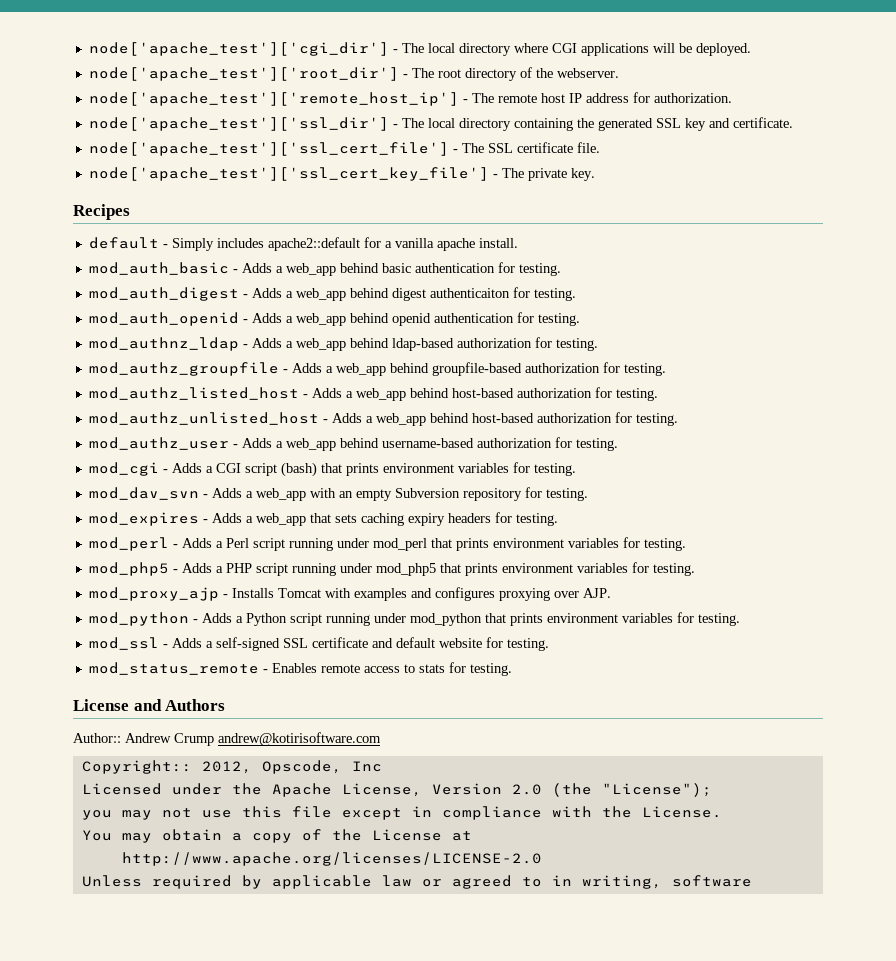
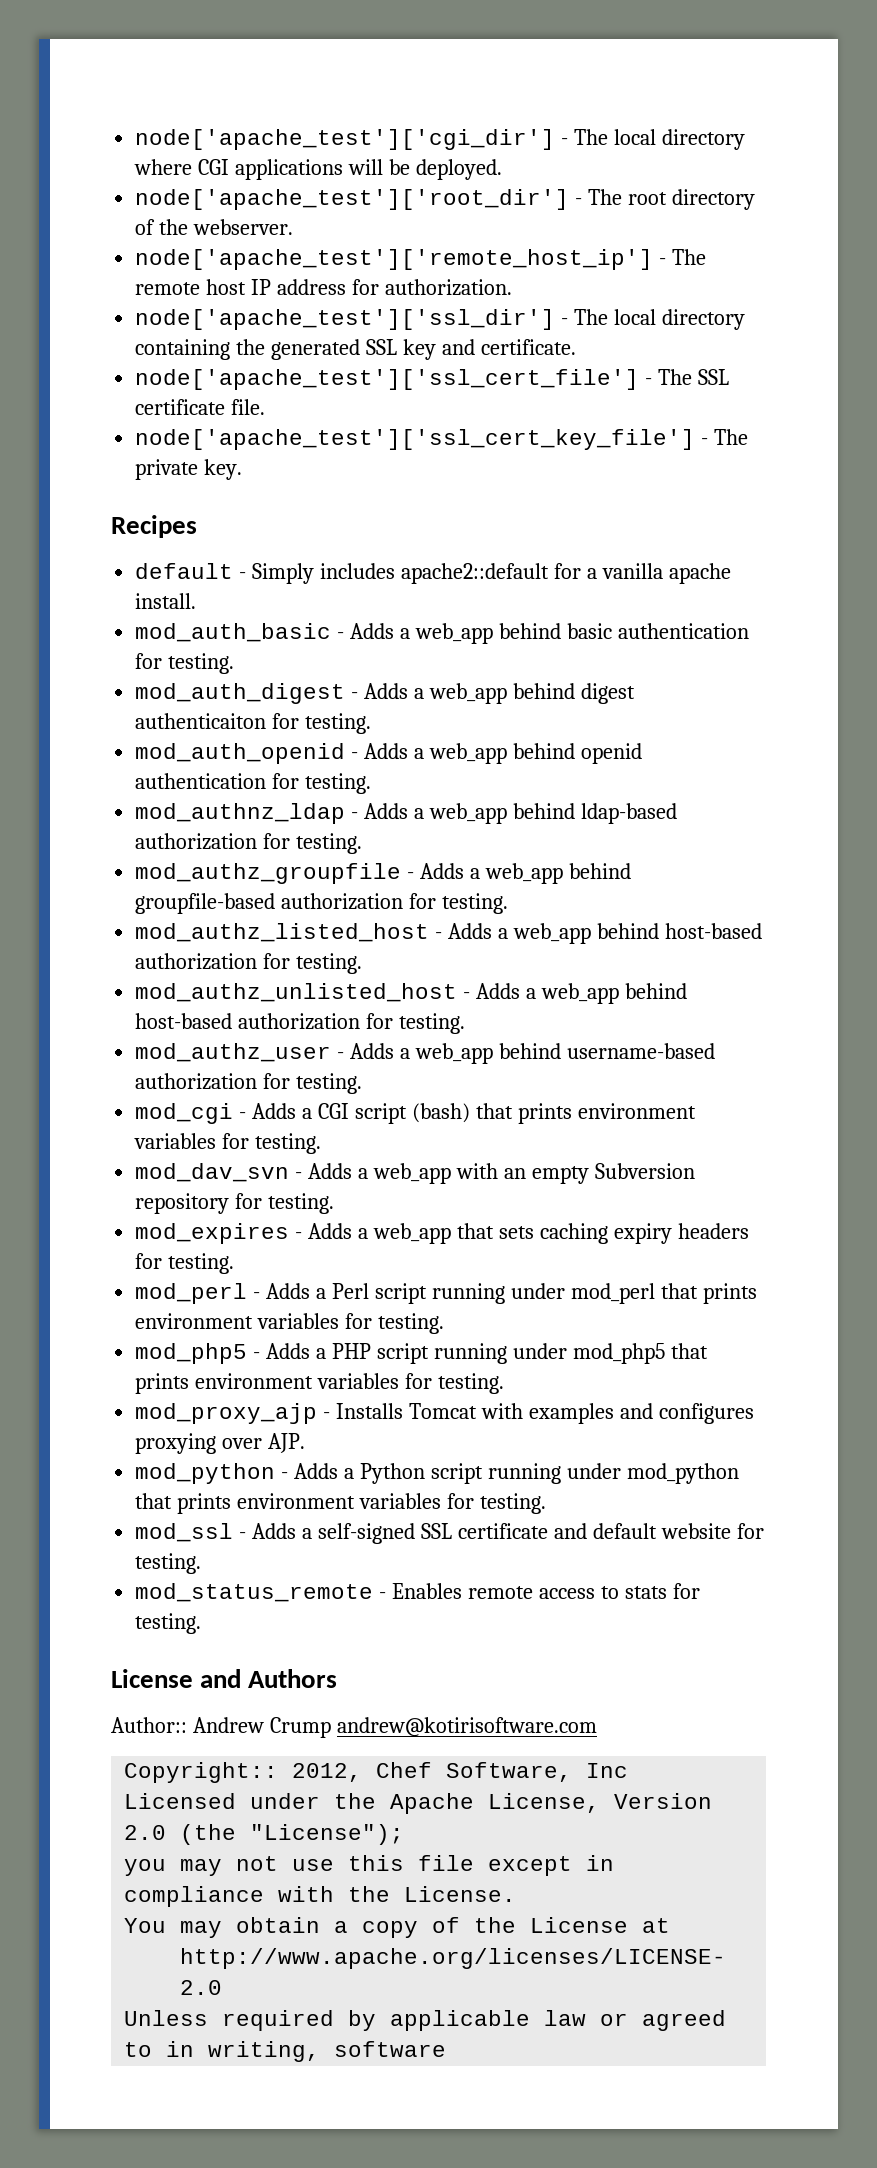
- Copyright:: 2012, Opscode, Inc
+ Copyright:: 2012, Chef Software, Inc

